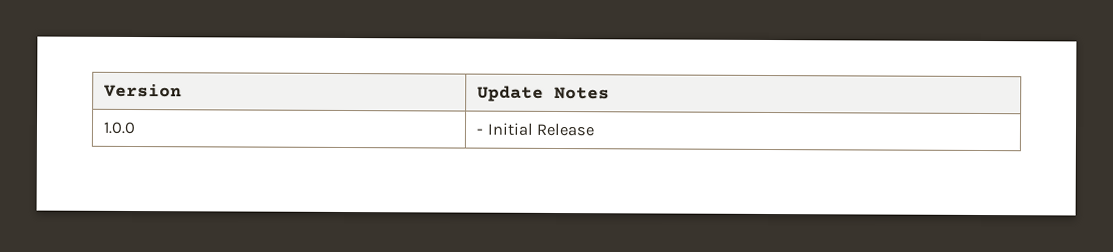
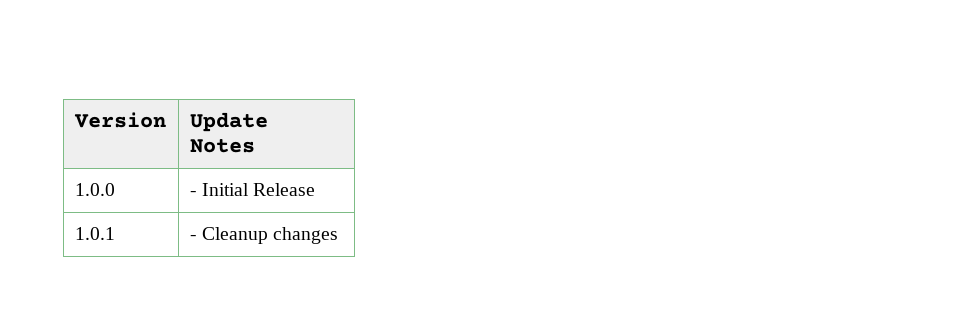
+ 1.0.1 | - Cleanup changes

